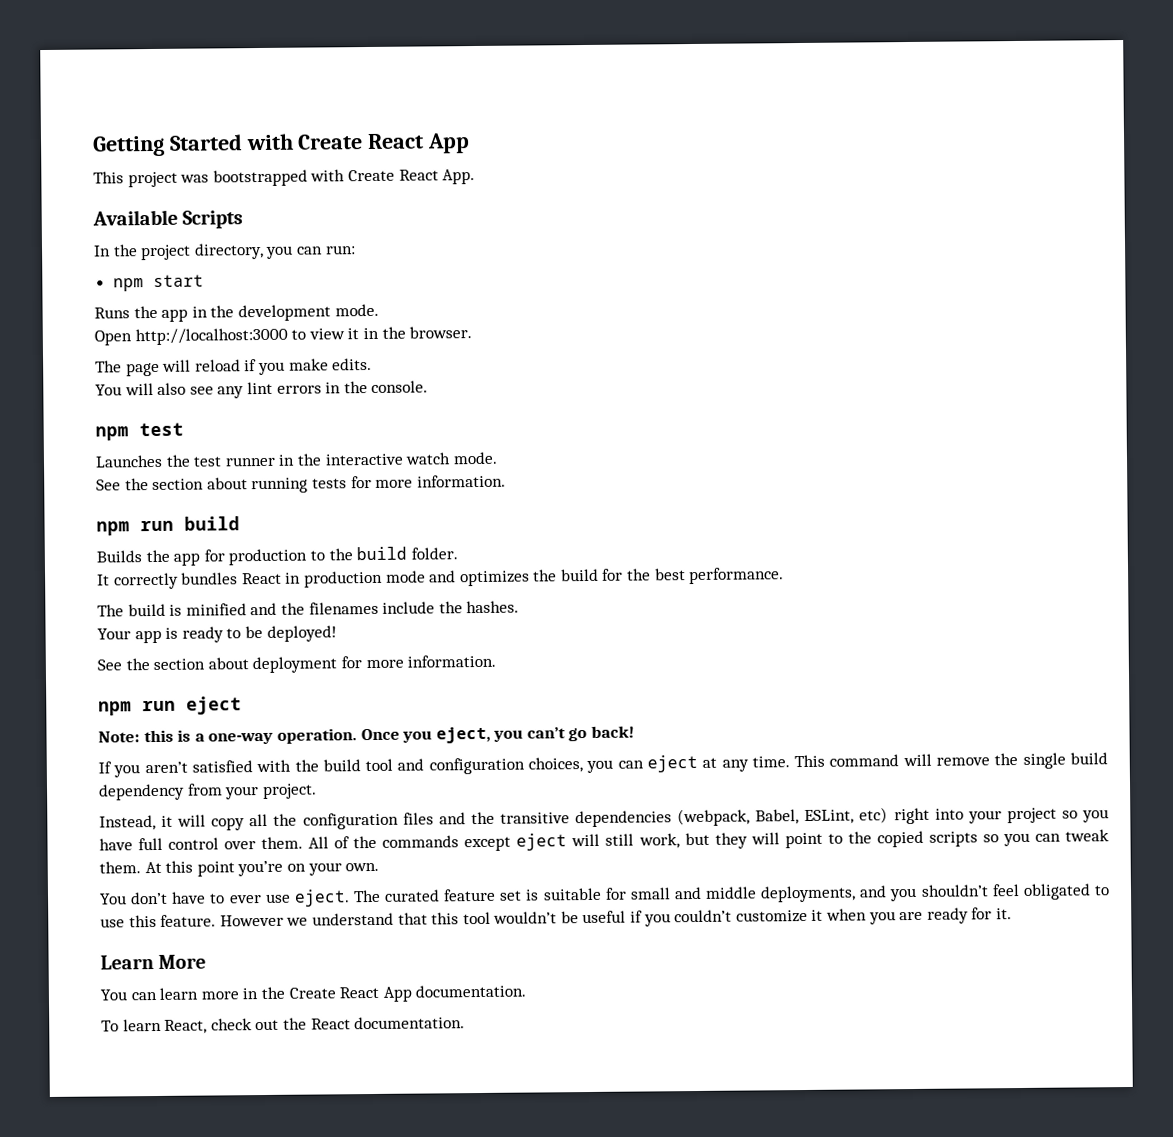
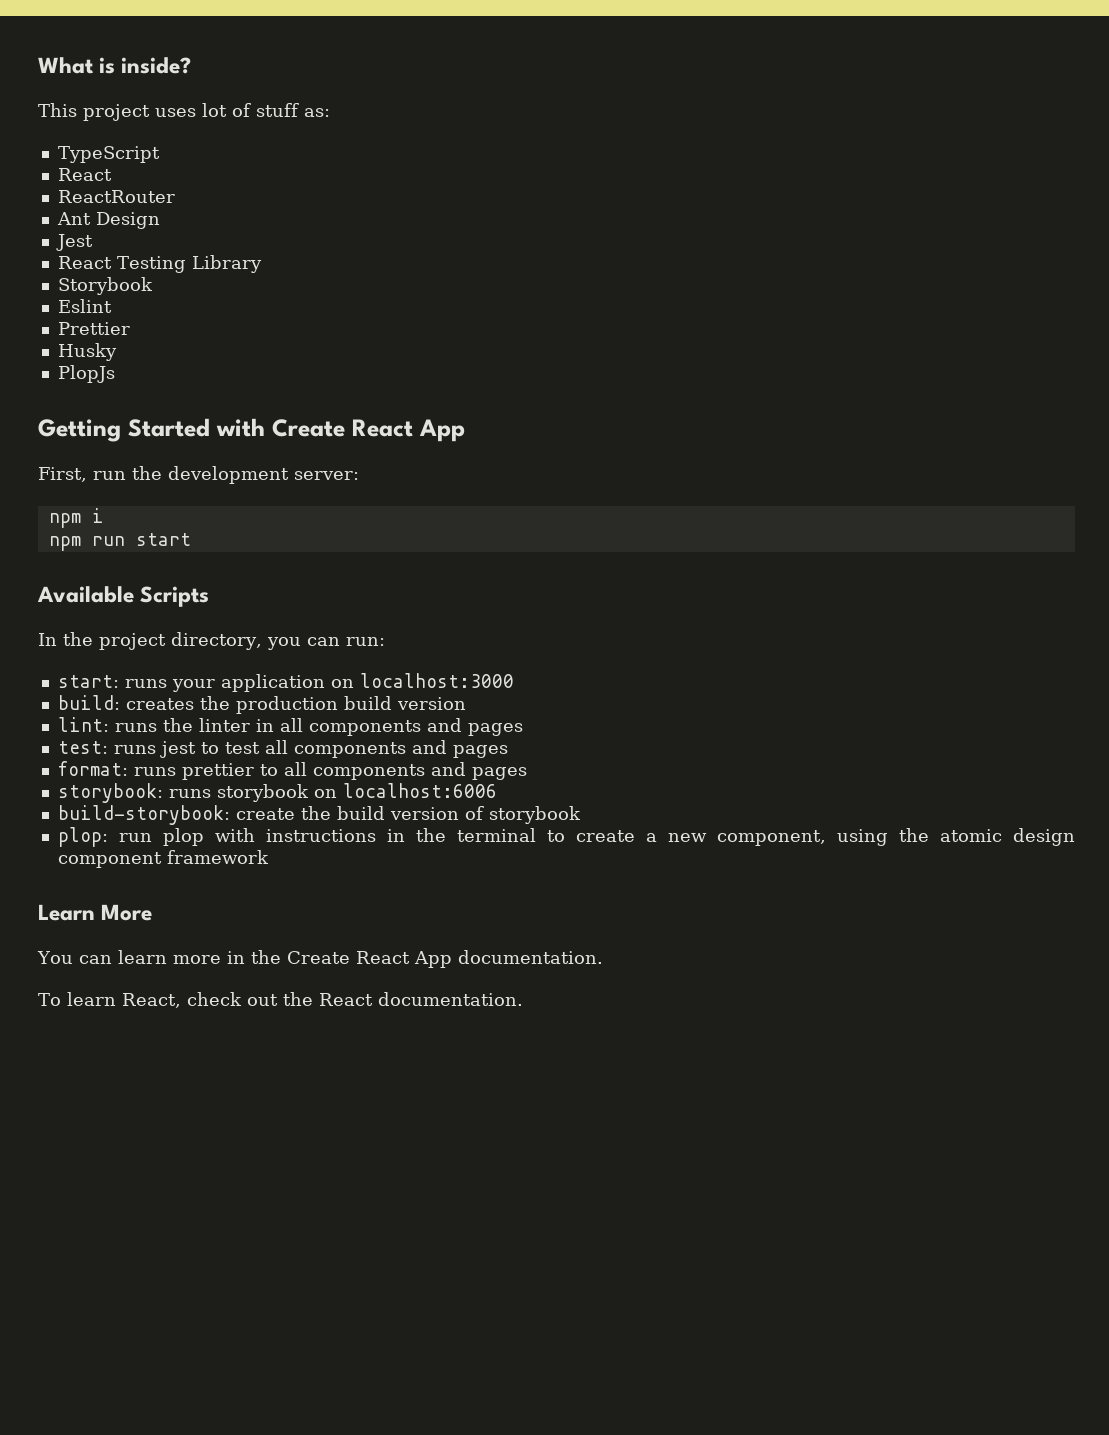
+ What is inside?
+ This project uses lot of stuff as:
+ TypeScript
+ React
+ ReactRouter
+ Ant Design
+ Jest
+ React Testing Library
+ Storybook
+ Eslint
+ Prettier
+ Husky
+ PlopJs
- This project was bootstrapped with Create React App.
+ First, run the development server:
+ npm i
+ npm run start
- npm start
- Runs the app in the development mode.
- Open http://localhost:3000 to view it in the browser.
- The page will reload if you make edits.
- You will also see any lint errors in the console.
- npm test
- Launches the test runner in the interactive watch mode.
- See the section about running tests for more information.
- npm run build
- Builds the app for production to the build folder.
- It correctly bundles React in production mode and optimizes the build for the best performance.
- The build is minified and the filenames include the hashes.
- Your app is ready to be deployed!
- See the section about deployment for more information.
- npm run eject
- Note: this is a one-way operation. Once you eject, you can’t go back!
- If you aren’t satisfied with the build tool and configuration choices, you can eject at any time. This command will remove the single build dependency from your project.
- Instead, it will copy all the configuration files and the transitive dependencies (webpack, Babel, ESLint, etc) right into your project so you have full control over them. All of the commands except eject will still work, but they will point to the copied scripts so you can tweak them. At this point you’re on your own.
- You don’t have to ever use eject. The curated feature set is suitable for small and middle deployments, and you shouldn’t feel obligated to use this feature. However we understand that this tool wouldn’t be useful if you couldn’t customize it when you are ready for it.
+ start: runs your application on localhost:3000
+ build: creates the production build version
+ lint: runs the linter in all components and pages
+ test: runs jest to test all components and pages
+ format: runs prettier to all components and pages
+ storybook: runs storybook on localhost:6006
+ build-storybook: create the build version of storybook
+ plop: run plop with instructions in the terminal to create a new component, using the atomic design component framework

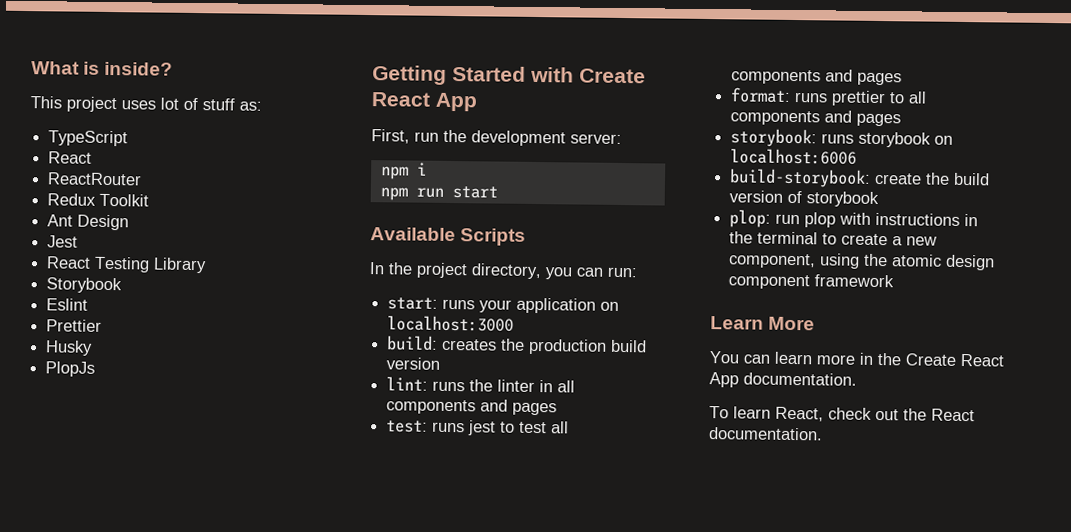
+ Redux Toolkit

